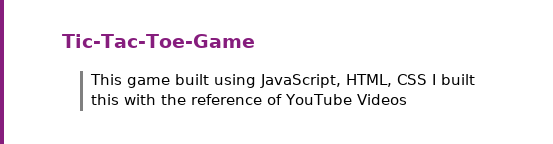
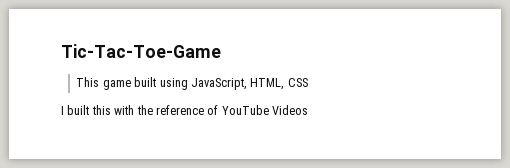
- This game built using JavaScript, HTML, CSS I built this with the reference of YouTube Videos
+ This game built using JavaScript, HTML, CSS
+ I built this with the reference of YouTube Videos

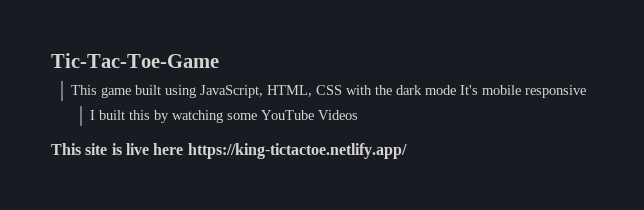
- This game built using JavaScript, HTML, CSS
- I built this with the reference of YouTube Videos
+ This game built using JavaScript, HTML, CSS with the dark mode It's mobile responsive
+ I built this by watching some YouTube Videos
+ This site is live here https://king-tictactoe.netlify.app/

